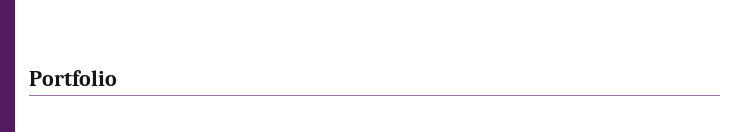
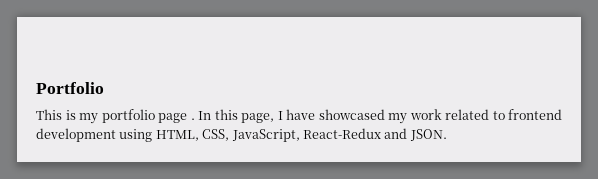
+ This is my portfolio page . In this page, I have showcased my work related to frontend development using HTML, CSS, JavaScript, React-Redux and JSON.

